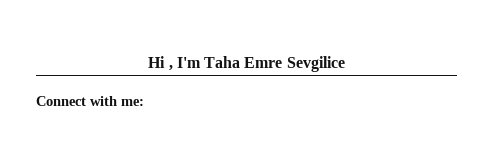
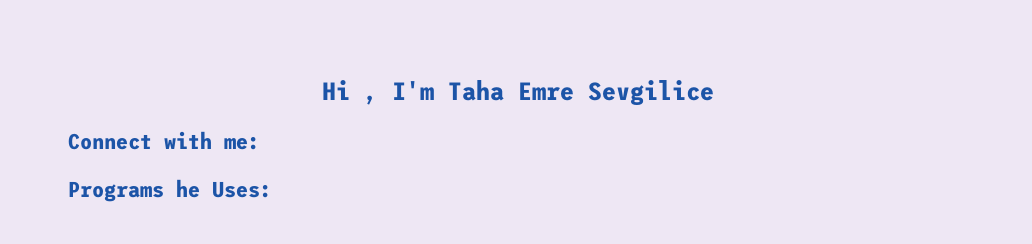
+ Programs he Uses:

